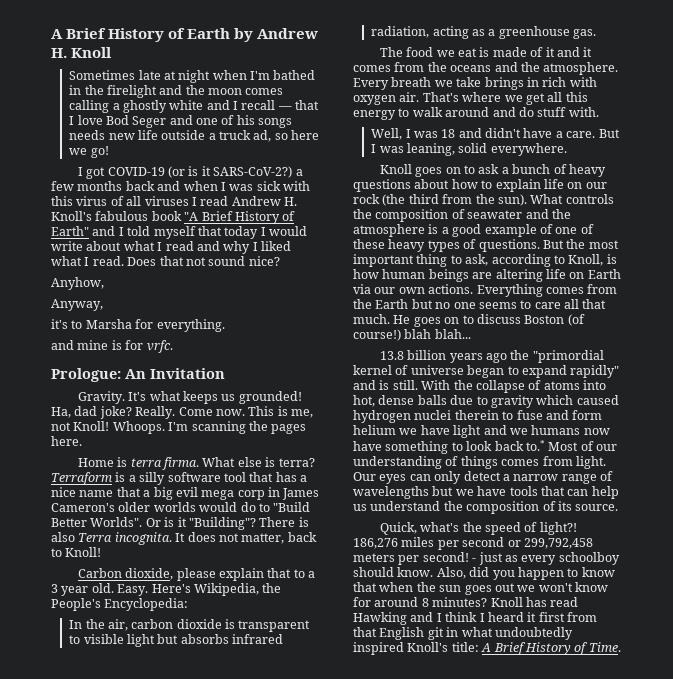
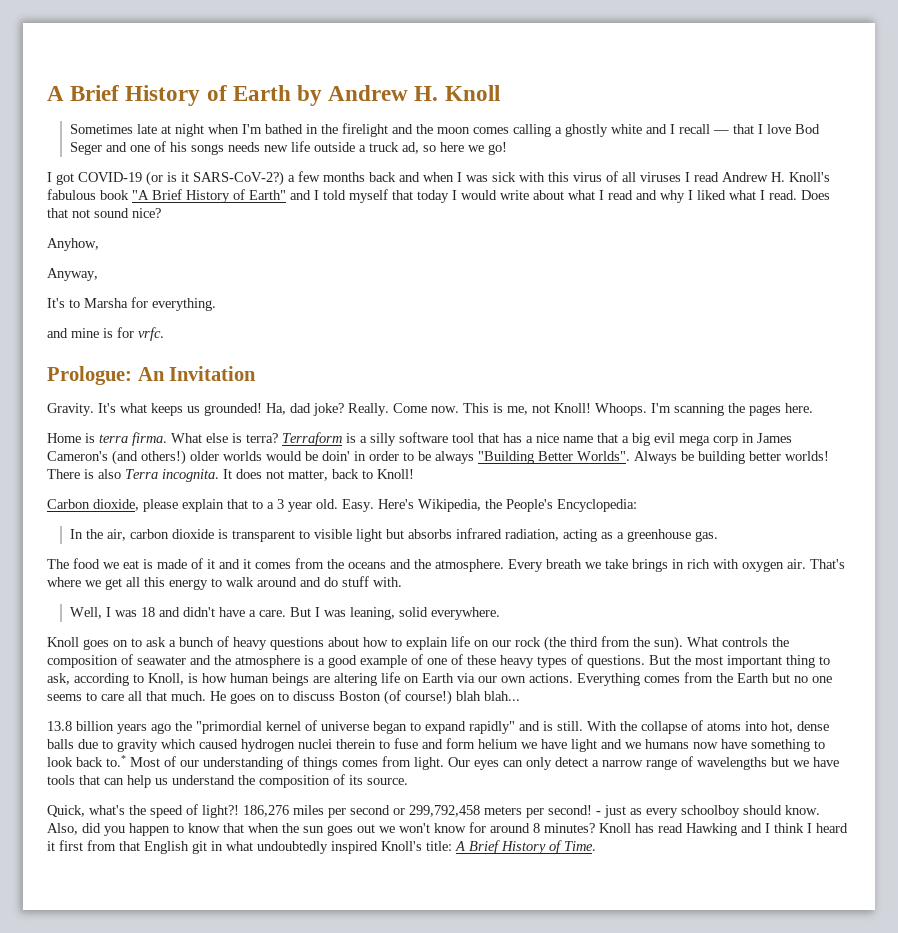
- it's to Marsha for everything.
+ It's to Marsha for everything.
- Terraform is a silly software tool that has a nice name that a big evil mega corp in James Cameron's older worlds would do to "Build Better Worlds". Or is it "Building"?
+ Terraform is a silly software tool that has a nice name that a big evil mega corp in James Cameron's (and others!) older worlds would be doin' in order to be always "Building Better Worlds". Always be building better worlds!

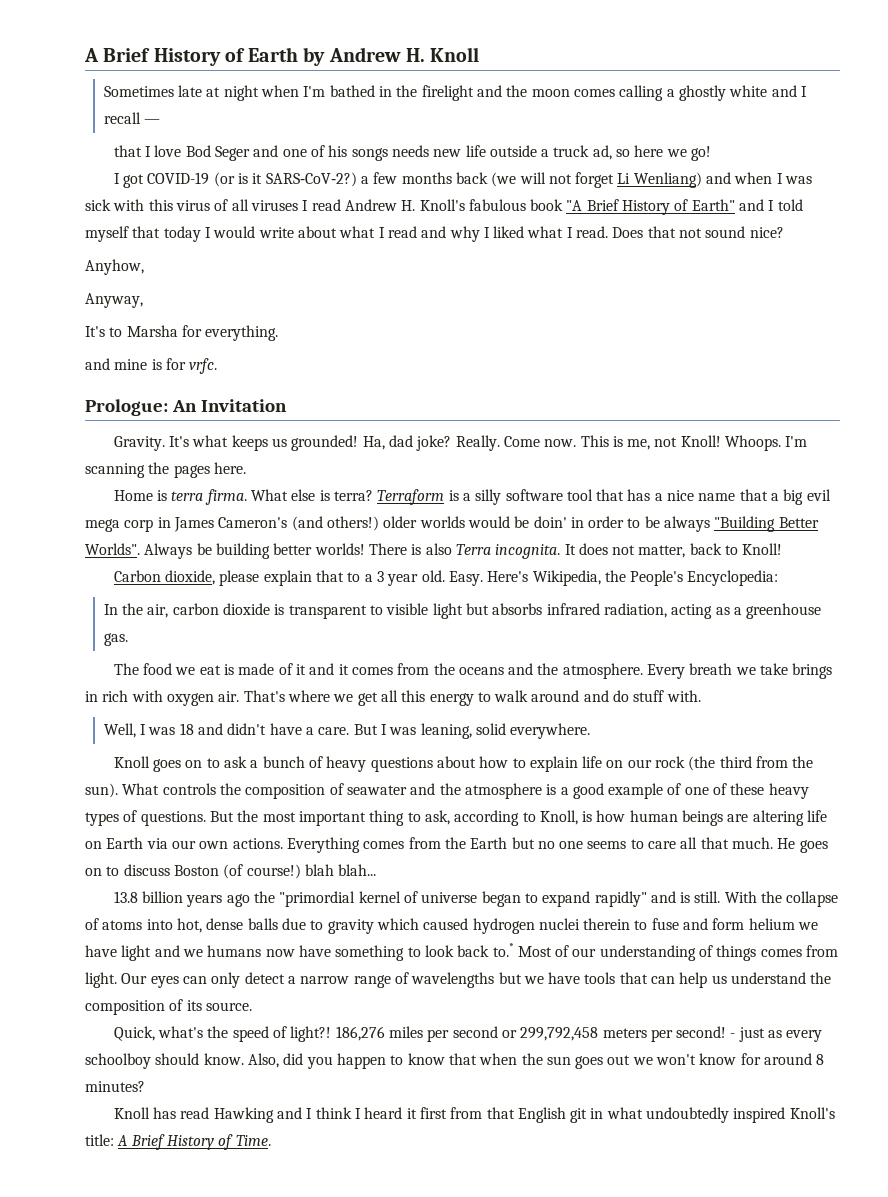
- Sometimes late at night when I'm bathed in the firelight and the moon comes calling a ghostly white and I recall — that I love Bod Seger and one of his songs needs new life outside a truck ad, so here we go!
+ Sometimes late at night when I'm bathed in the firelight and the moon comes calling a ghostly white and I recall —
+ that I love Bod Seger and one of his songs needs new life outside a truck ad, so here we go!
- I got COVID-19 (or is it SARS‑CoV‑2?) a few months back and when I was sick with this virus of all viruses I read Andrew H. Knoll's fabulous book "A Brief History of Earth" and I told myself that today I would write about what I read and why I liked what I read.
+ I got COVID-19 (or is it SARS‑CoV‑2?) a few months back (we will not forget Li Wenliang) and when I was sick with this virus of all viruses I read Andrew H. Knoll's fabulous book "A Brief History of Earth" and I told myself that today I would write about what I read and why I liked what I read.
- Also, did you happen to know that when the sun goes out we won't know for around 8 minutes? Knoll has read Hawking and I think I heard it first from that English git in what undoubtedly inspired Knoll's title: A Brief History of Time.
+ Also, did you happen to know that when the sun goes out we won't know for around 8 minutes?
+ Knoll has read Hawking and I think I heard it first from that English git in what undoubtedly inspired Knoll's title: A Brief History of Time.

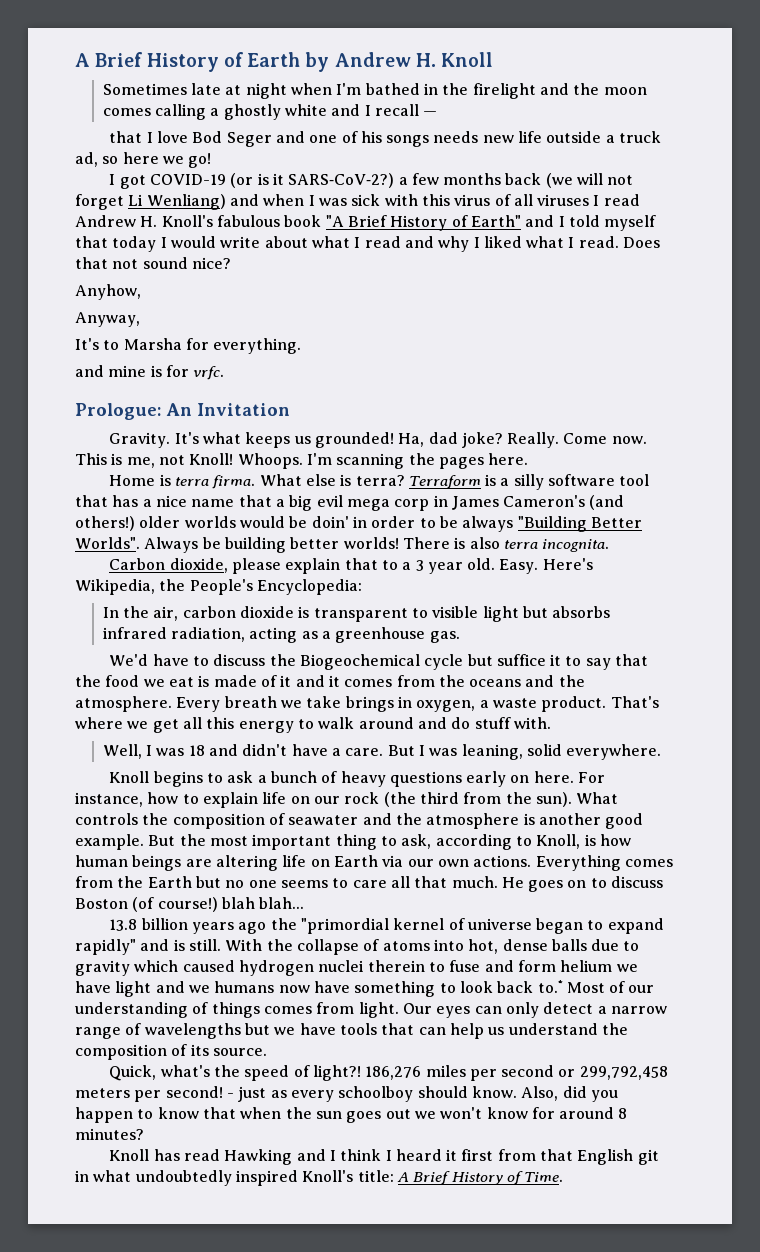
- There is also Terra incognita. It does not matter, back to Knoll!
+ There is also terra incognita.
- The food we eat is made of it and it comes from the oceans and the atmosphere.
+ We'd have to discuss the Biogeochemical cycle but suffice it to say that the food we eat is made of it and it comes from the oceans and the atmosphere.
- Every breath we take brings in rich with oxygen air.
+ Every breath we take brings in oxygen, a waste product.
- Knoll goes on to ask a bunch of heavy questions about how to explain life on our rock (the third from the sun).
+ Knoll begins to ask a bunch of heavy questions early on here. For instance, how to explain life on our rock (the third from the sun).
- What controls the composition of seawater and the atmosphere is a good example of one of these heavy types of questions.
+ What controls the composition of seawater and the atmosphere is another good example.

